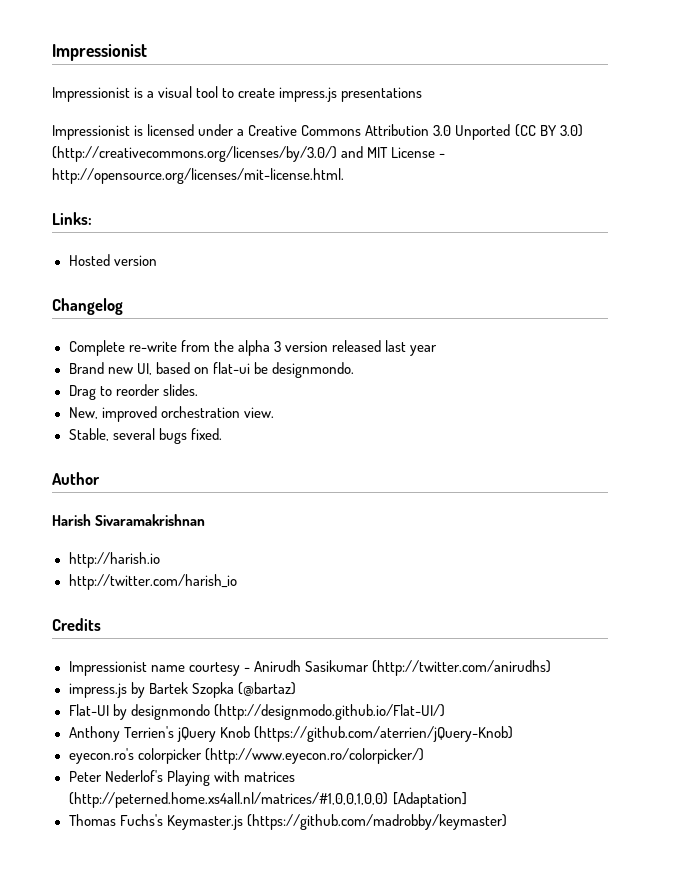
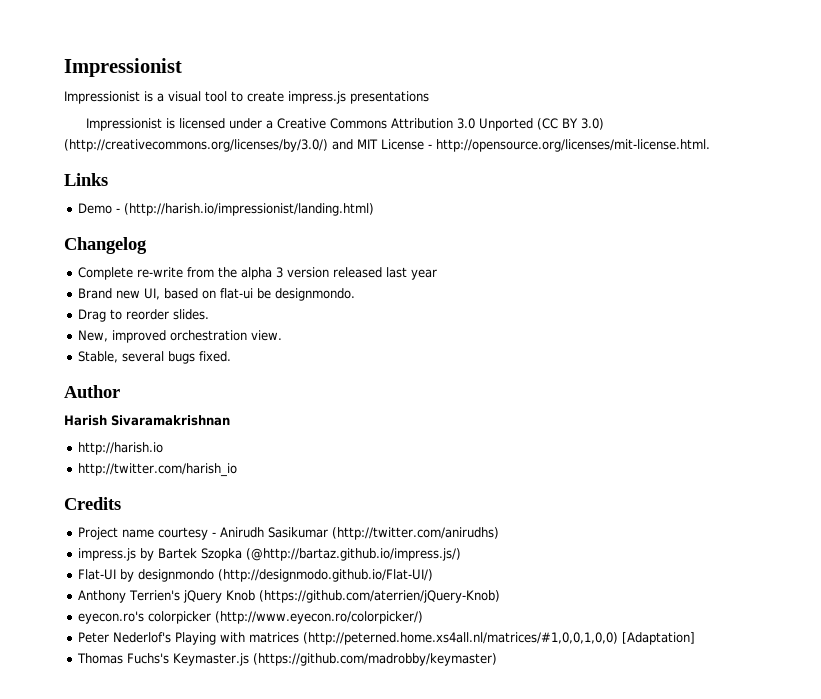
- Links:
- Hosted version
+ Links
+ Demo - (http://harish.io/impressionist/landing.html)
- Impressionist name courtesy - Anirudh Sasikumar (http://twitter.com/anirudhs)
+ Project name courtesy - Anirudh Sasikumar (http://twitter.com/anirudhs)
- impress.js by Bartek Szopka (@bartaz)
+ impress.js by Bartek Szopka (@http://bartaz.github.io/impress.js/)

